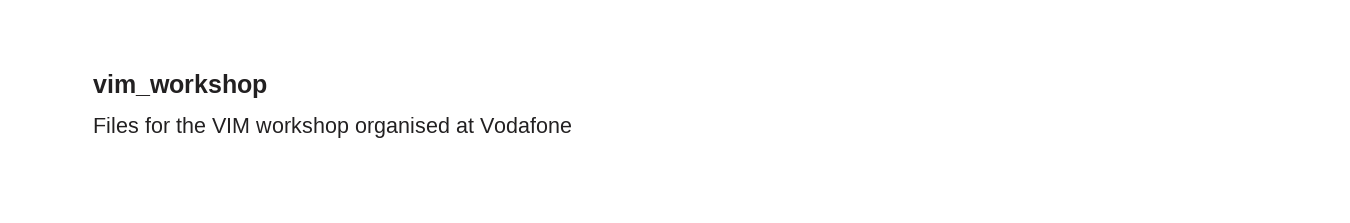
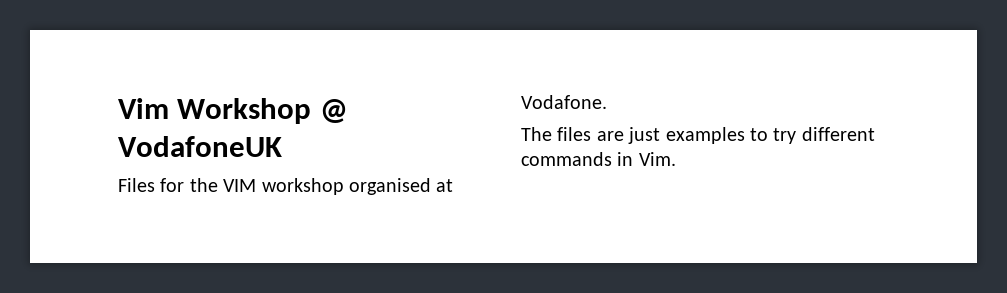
- vim_workshop
+ Vim Workshop @ VodafoneUK
- Files for the VIM workshop organised at Vodafone
+ Files for the VIM workshop organised at Vodafone.
+ The files are just examples to try different commands in Vim.

